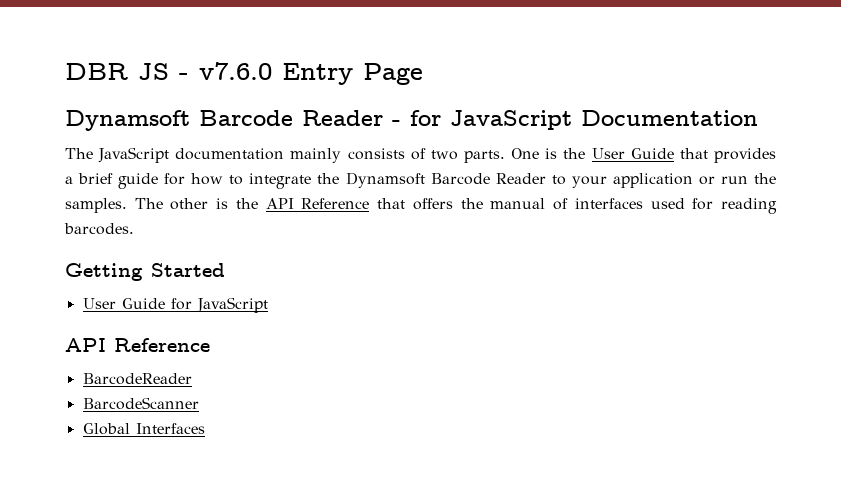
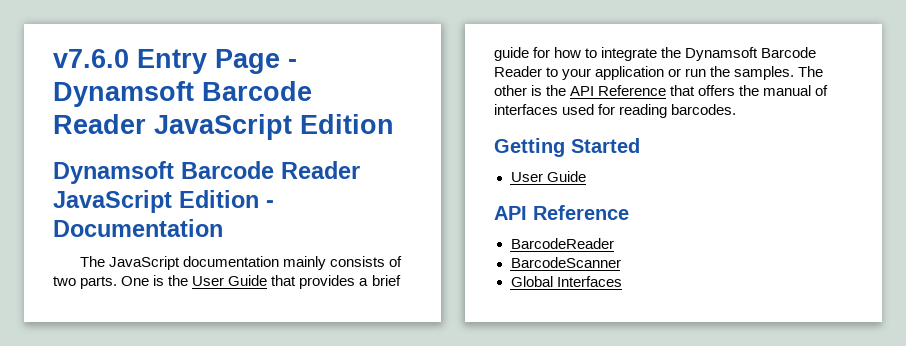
- DBR JS - v7.6.0 Entry Page
- Dynamsoft Barcode Reader - for JavaScript Documentation
+ v7.6.0 Entry Page - Dynamsoft Barcode Reader JavaScript Edition
+ Dynamsoft Barcode Reader JavaScript Edition - Documentation
  Getting Started
- User Guide for JavaScript
+ User Guide

